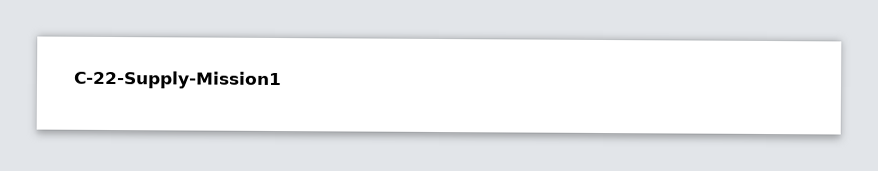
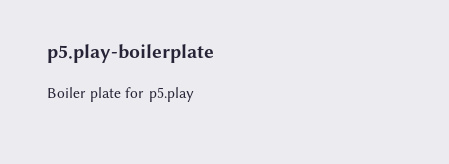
- C-22-Supply-Mission1
+ p5.play-boilerplate
+ Boiler plate for p5.play

